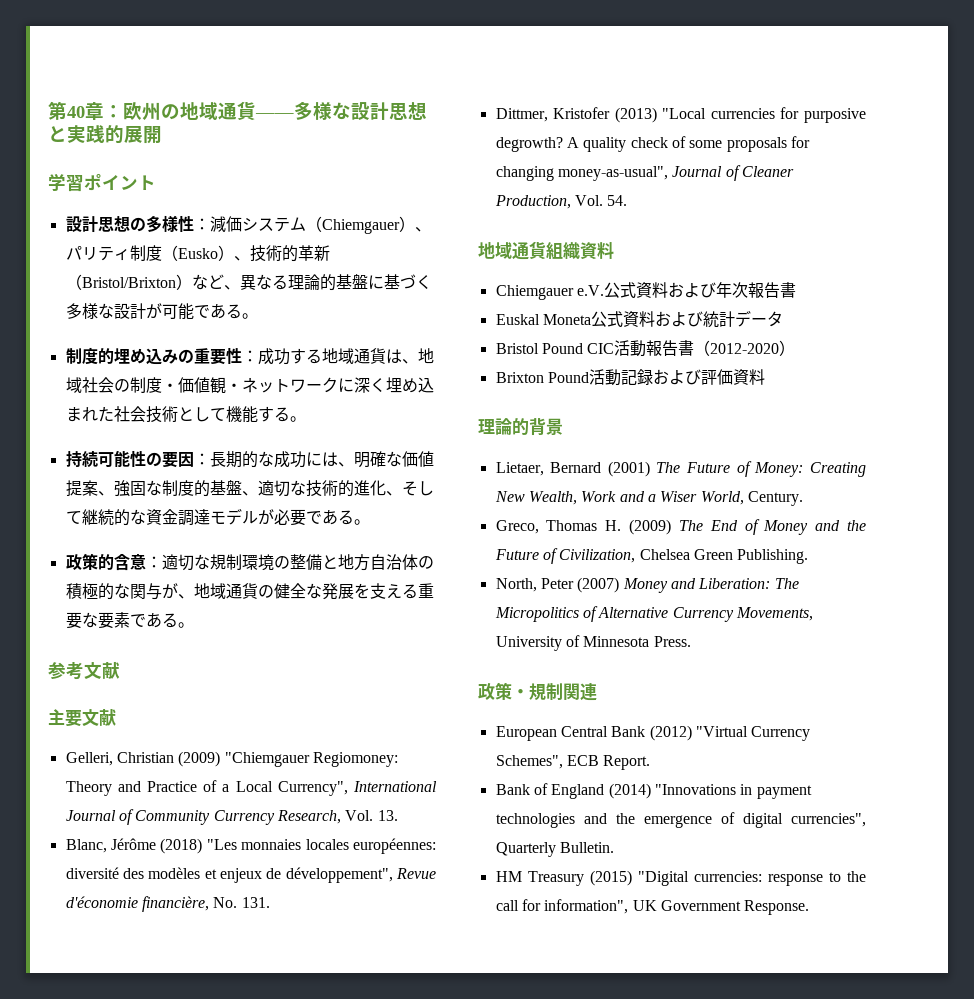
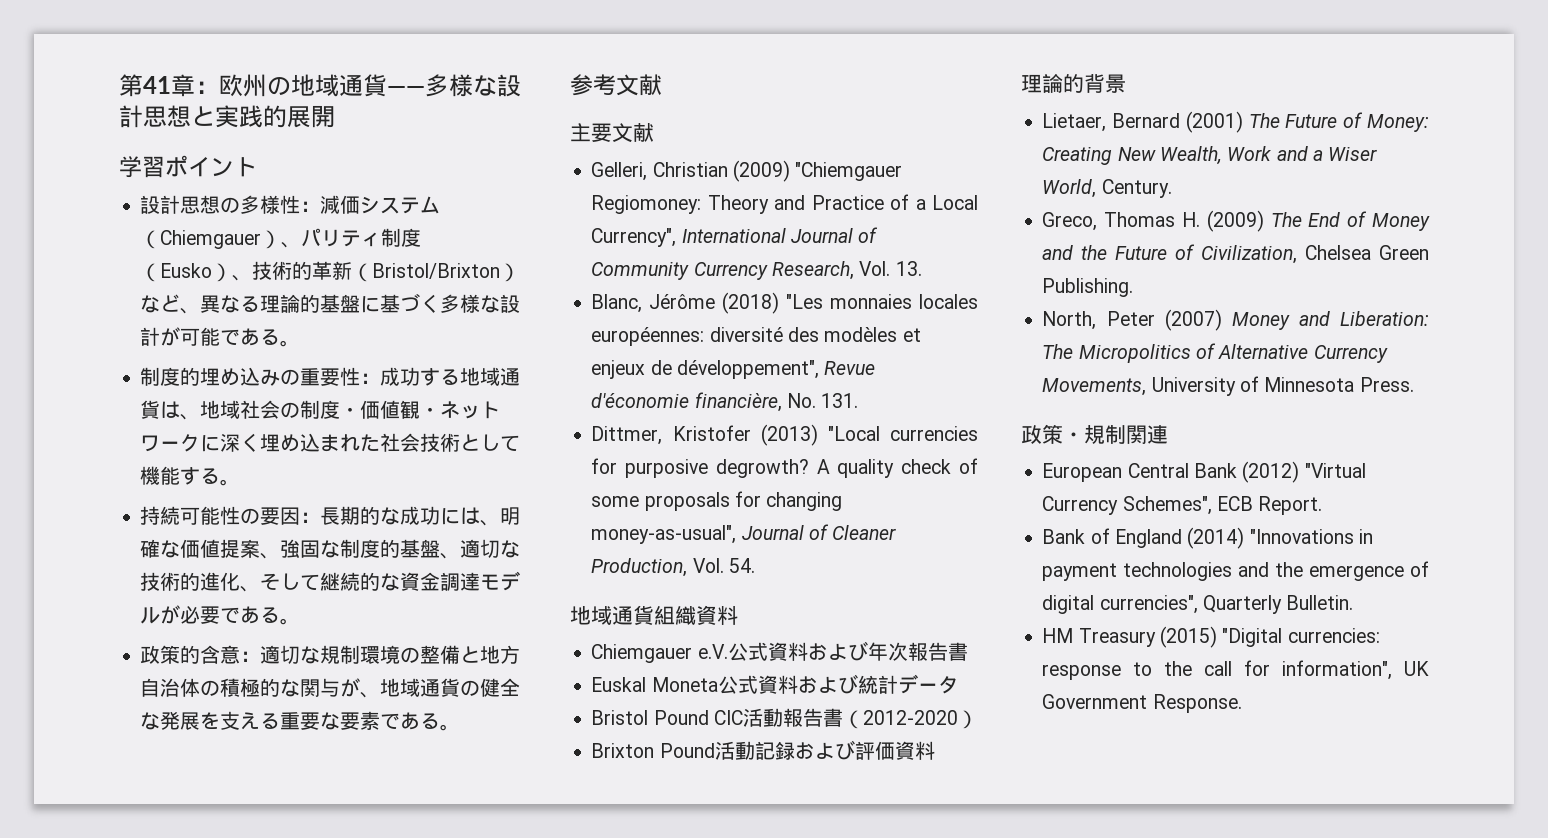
- 第40章：欧州の地域通貨——多様な設計思想と実践的展開
+ 第41章：欧州の地域通貨——多様な設計思想と実践的展開

